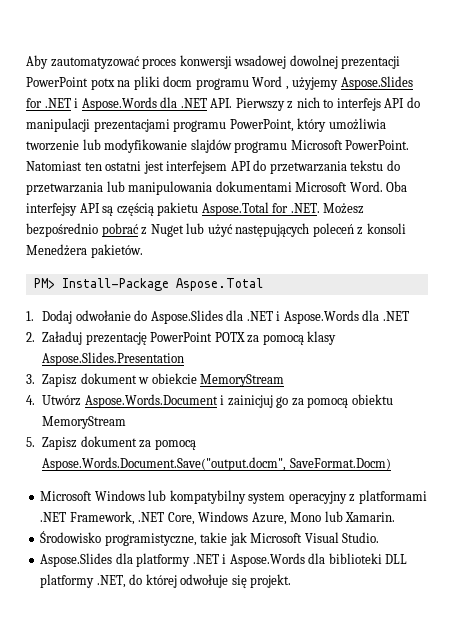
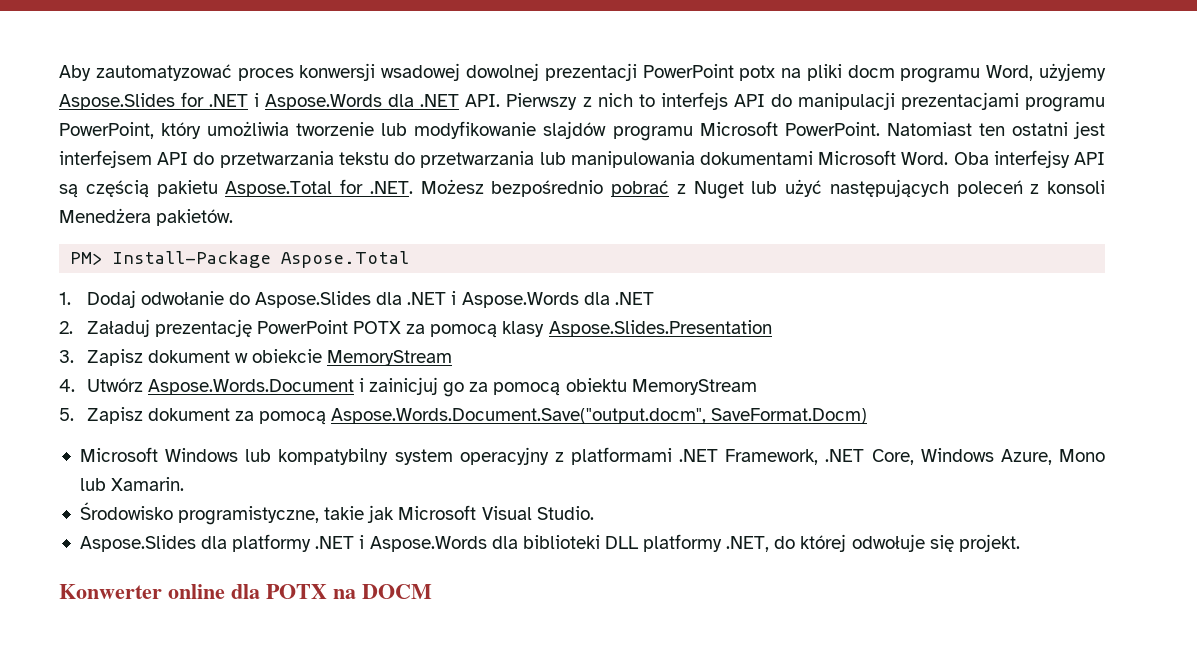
- Aby zautomatyzować proces konwersji wsadowej dowolnej prezentacji PowerPoint potx na pliki docm programu Word , użyjemy Aspose.Slides for .NET i Aspose.Words dla .NET API. Pierwszy z nich to interfejs API do manipulacji prezentacjami programu PowerPoint, który umożliwia tworzenie lub modyfikowanie slajdów programu Microsoft PowerPoint.
+ Aby zautomatyzować proces konwersji wsadowej dowolnej prezentacji PowerPoint potx na pliki docm programu Word, użyjemy Aspose.Slides for .NET i Aspose.Words dla .NET API. Pierwszy z nich to interfejs API do manipulacji prezentacjami programu PowerPoint, który umożliwia tworzenie lub modyfikowanie slajdów programu Microsoft PowerPoint.
+ Konwerter online dla POTX na DOCM

